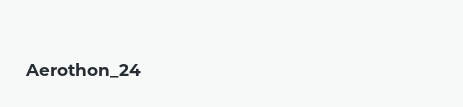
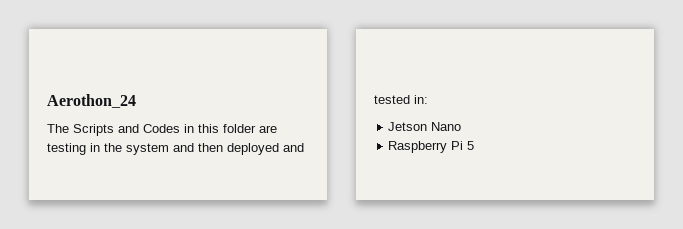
+ The Scripts and Codes in this folder are testing in the system and then deployed and tested in:
+ Jetson Nano
+ Raspberry Pi 5

